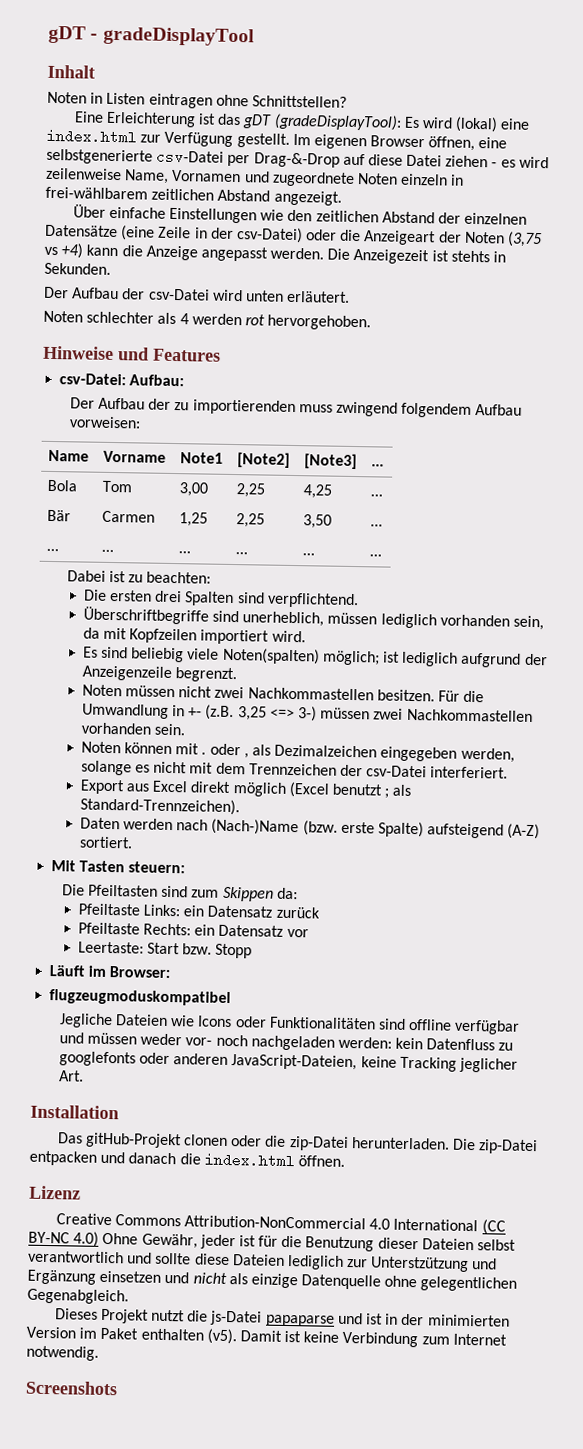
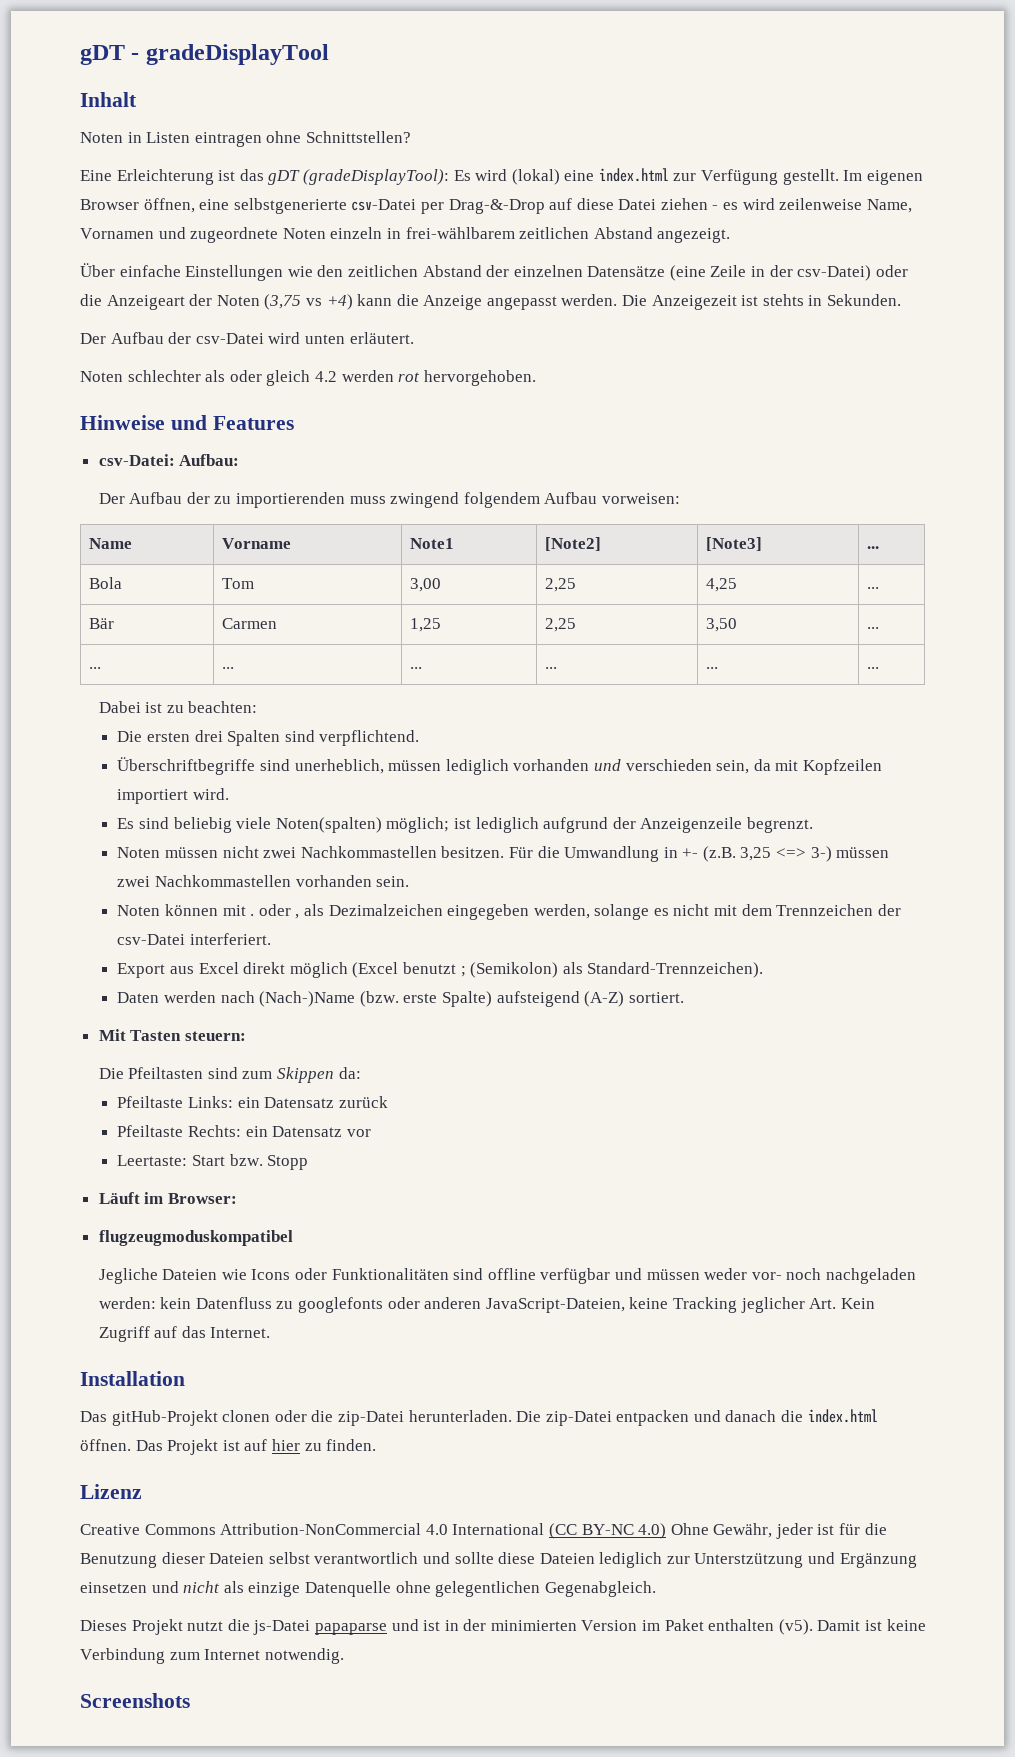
- Noten schlechter als 4 werden rot hervorgehoben.
+ Noten schlechter als oder gleich 4.2 werden rot hervorgehoben.
- Überschriftbegriffe sind unerheblich, müssen lediglich vorhanden sein, da mit Kopfzeilen importiert wird.
+ Überschriftbegriffe sind unerheblich, müssen lediglich vorhanden und verschieden sein, da mit Kopfzeilen importiert wird.
- Export aus Excel direkt möglich (Excel benutzt ; als Standard-Trennzeichen).
+ Export aus Excel direkt möglich (Excel benutzt ; (Semikolon) als Standard-Trennzeichen).
- Jegliche Dateien wie Icons oder Funktionalitäten sind offline verfügbar und müssen weder vor- noch nachgeladen werden: kein Datenfluss zu googlefonts oder anderen JavaScript-Dateien, keine Tracking jeglicher Art.
+ Jegliche Dateien wie Icons oder Funktionalitäten sind offline verfügbar und müssen weder vor- noch nachgeladen werden: kein Datenfluss zu googlefonts oder anderen JavaScript-Dateien, keine Tracking jeglicher Art. Kein Zugriff auf das Internet.
+ Das Projekt ist auf hier zu finden.

